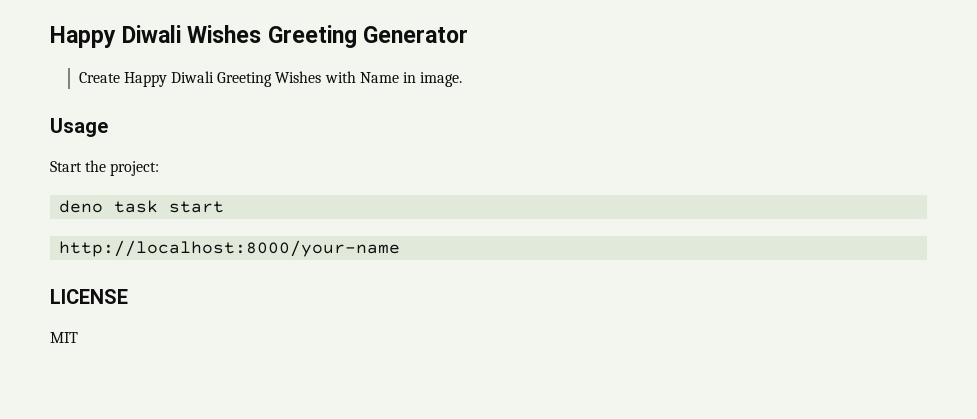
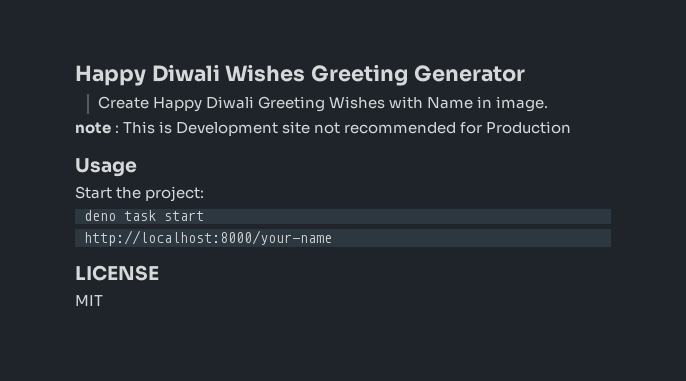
+ note : This is Development site not recommended for Production

